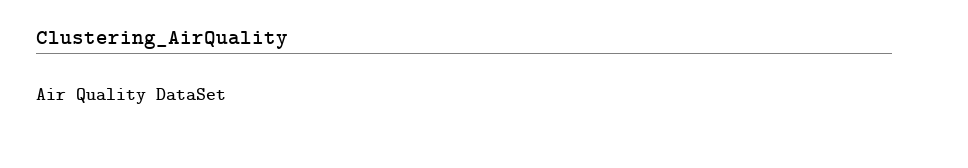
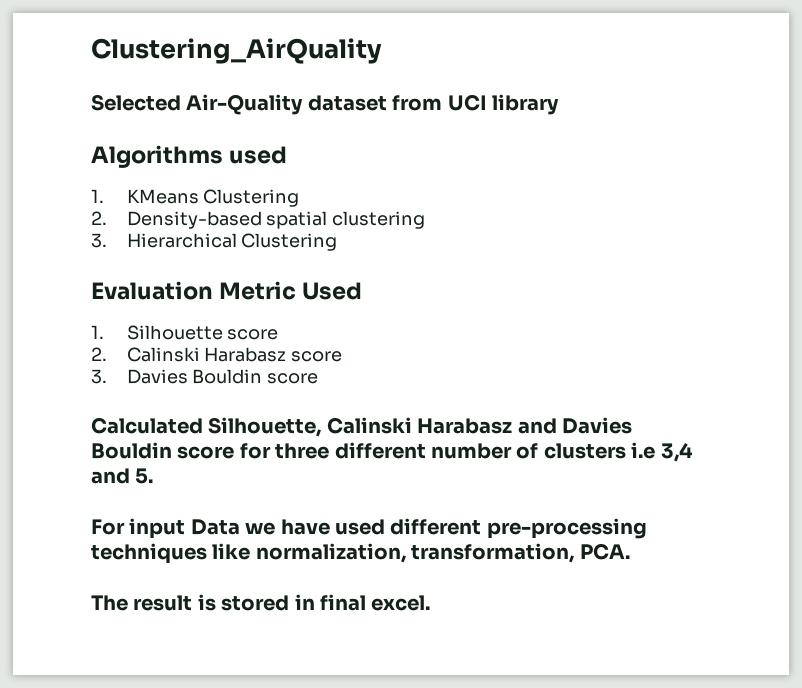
- Air Quality DataSet
+ Selected Air-Quality dataset from UCI library
+ Algorithms used
+ 1. KMeans Clustering
+ 2. Density-based spatial clustering
+ 3. Hierarchical Clustering
+ Evaluation Metric Used
+ 1. Silhouette score
+ 2. Calinski Harabasz score
+ 3. Davies Bouldin score
+ Calculated Silhouette, Calinski Harabasz and Davies Bouldin score for three different number of clusters i.e 3,4 and 5.
+ For input Data we have used different pre-processing techniques like normalization, transformation, PCA.
+ The result is stored in final excel.

